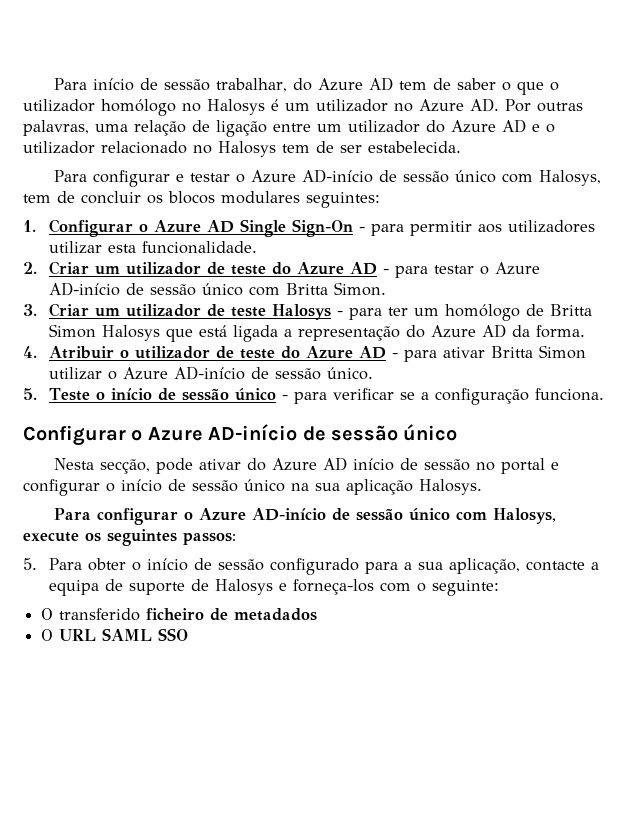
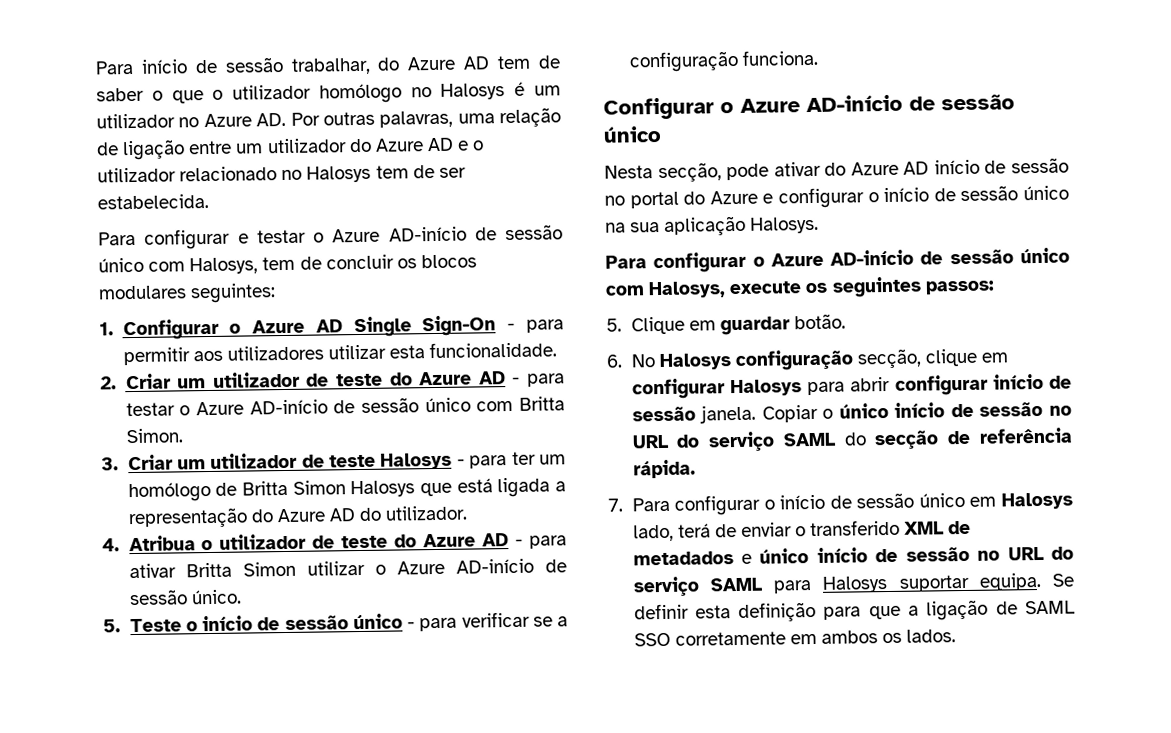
- 3. Criar um utilizador de teste Halosys - para ter um homólogo de Britta Simon Halosys que está ligada a representação do Azure AD da forma.
+ 3. Criar um utilizador de teste Halosys - para ter um homólogo de Britta Simon Halosys que está ligada a representação do Azure AD do utilizador.
- 4. Atribuir o utilizador de teste do Azure AD - para ativar Britta Simon utilizar o Azure AD-início de sessão único.
+ 4. Atribua o utilizador de teste do Azure AD - para ativar Britta Simon utilizar o Azure AD-início de sessão único.
- Nesta secção, pode ativar do Azure AD início de sessão no portal e configurar o início de sessão único na sua aplicação Halosys.
+ Nesta secção, pode ativar do Azure AD início de sessão no portal do Azure e configurar o início de sessão único na sua aplicação Halosys.
- 5. Para obter o início de sessão configurado para a sua aplicação, contacte a equipa de suporte de Halosys e forneça-los com o seguinte:
- O transferido ficheiro de metadados
- O URL SAML SSO
+ 5. Clique em guardar botão.
+ 6. No Halosys configuração secção, clique em configurar Halosys para abrir configurar início de sessão janela. Copiar o único início de sessão no URL do serviço SAML do secção de referência rápida.
+ 7. Para configurar o início de sessão único em Halosys lado, terá de enviar o transferido XML de metadados e único início de sessão no URL do serviço SAML para Halosys suportar equipa. Se definir esta definição para que a ligação de SAML SSO corretamente em ambos os lados.

